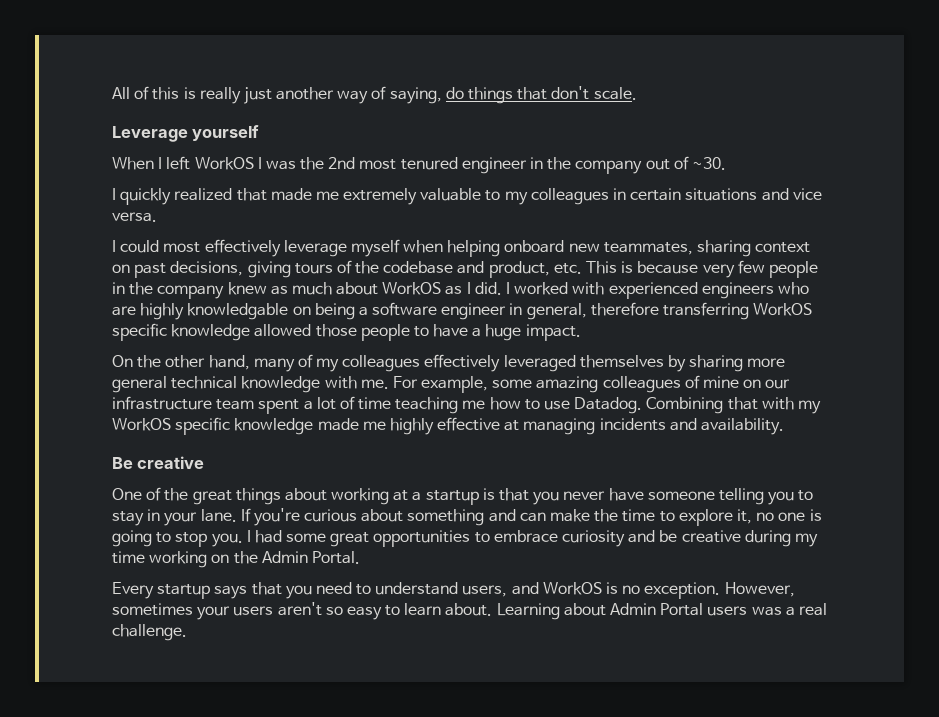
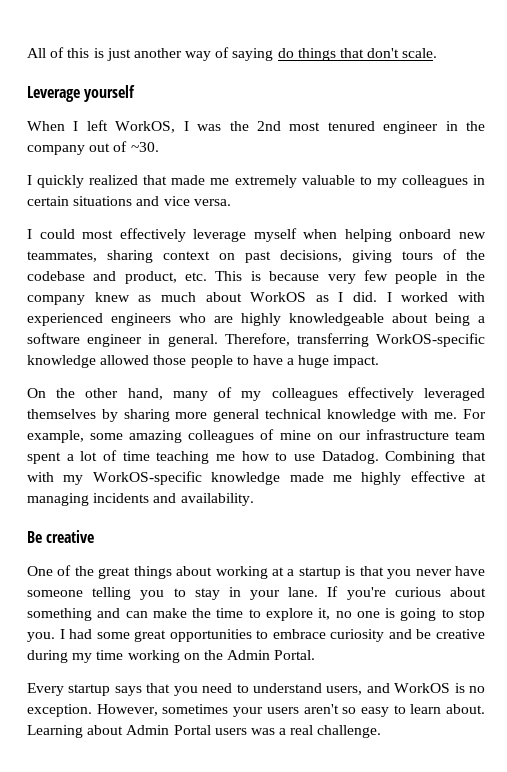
- All of this is really just another way of saying, do things that don't scale.
+ All of this is just another way of saying do things that don't scale.
- When I left WorkOS I was the 2nd most tenured engineer in the company out of ~30.
+ When I left WorkOS, I was the 2nd most tenured engineer in the company out of ~30.
- I worked with experienced engineers who are highly knowledgable on being a software engineer in general, therefore transferring WorkOS specific knowledge allowed those people to have a huge impact.
+ I worked with experienced engineers who are highly knowledgeable about being a software engineer in general. Therefore, transferring WorkOS-specific knowledge allowed those people to have a huge impact.
- Combining that with my WorkOS specific knowledge made me highly effective at managing incidents and availability.
+ Combining that with my WorkOS-specific knowledge made me highly effective at managing incidents and availability.

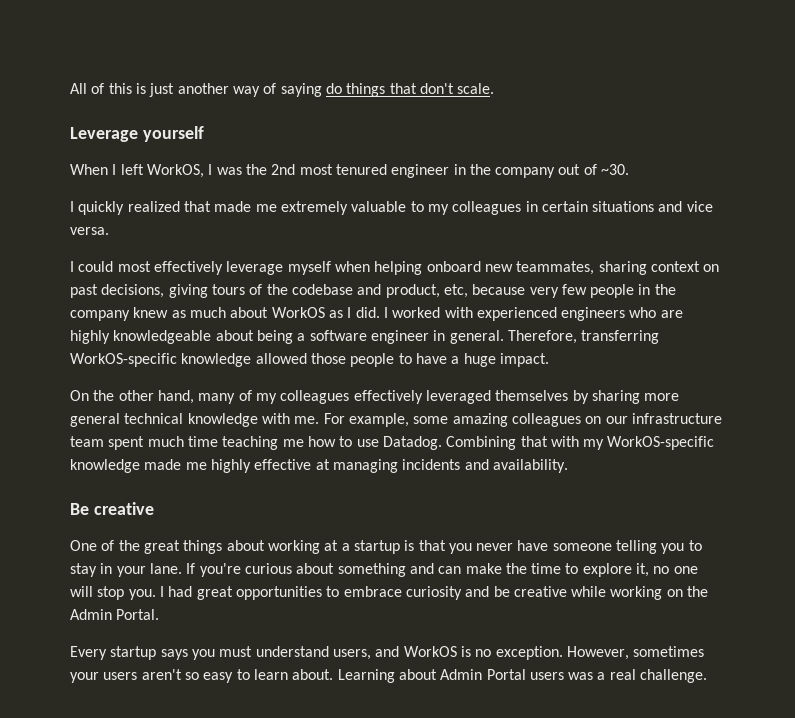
- I could most effectively leverage myself when helping onboard new teammates, sharing context on past decisions, giving tours of the codebase and product, etc. This is because very few people in the company knew as much about WorkOS as I did.
+ I could most effectively leverage myself when helping onboard new teammates, sharing context on past decisions, giving tours of the codebase and product, etc, because very few people in the company knew as much about WorkOS as I did.
- For example, some amazing colleagues of mine on our infrastructure team spent a lot of time teaching me how to use Datadog.
+ For example, some amazing colleagues on our infrastructure team spent much time teaching me how to use Datadog.
- If you're curious about something and can make the time to explore it, no one is going to stop you.
+ If you're curious about something and can make the time to explore it, no one will stop you.
- I had some great opportunities to embrace curiosity and be creative during my time working on the Admin Portal.
+ I had great opportunities to embrace curiosity and be creative while working on the Admin Portal.
- Every startup says that you need to understand users, and WorkOS is no exception.
+ Every startup says you must understand users, and WorkOS is no exception.

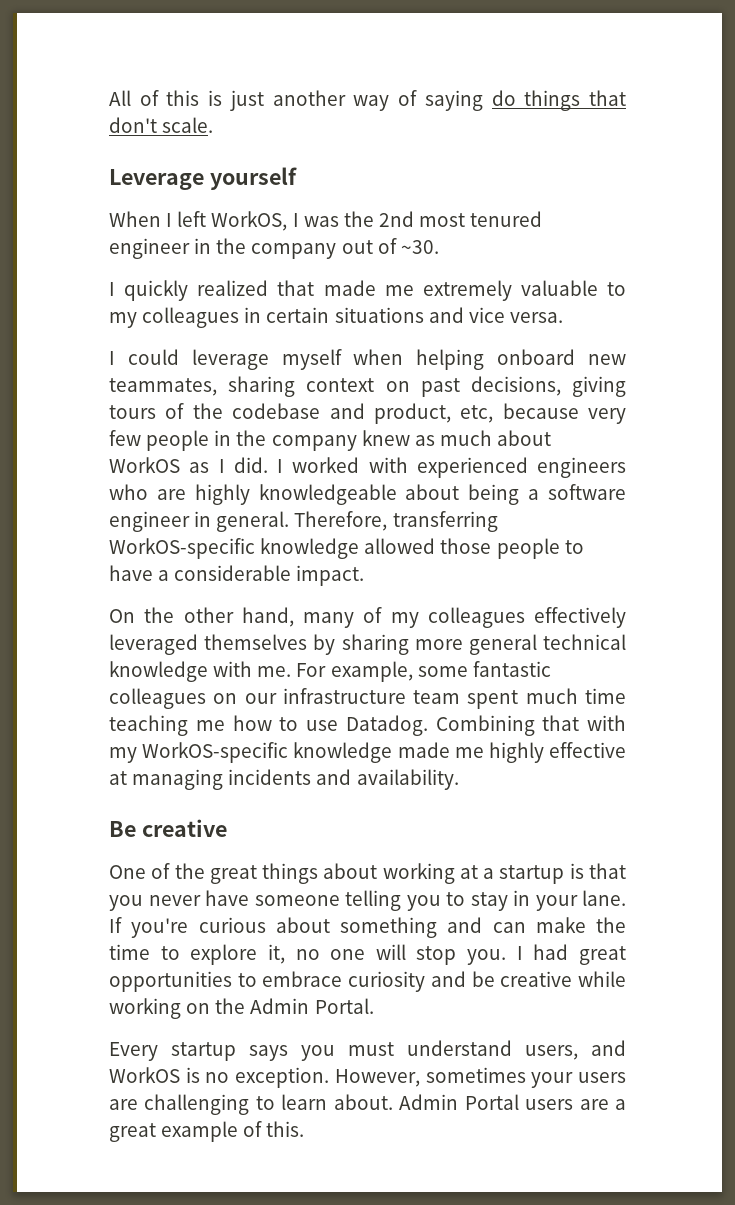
- I could most effectively leverage myself when helping onboard new teammates, sharing context on past decisions, giving tours of the codebase and product, etc, because very few people in the company knew as much about WorkOS as I did.
+ I could leverage myself when helping onboard new teammates, sharing context on past decisions, giving tours of the codebase and product, etc, because very few people in the company knew as much about WorkOS as I did.
- Therefore, transferring WorkOS-specific knowledge allowed those people to have a huge impact.
+ Therefore, transferring WorkOS-specific knowledge allowed those people to have a considerable impact.
- For example, some amazing colleagues on our infrastructure team spent much time teaching me how to use Datadog.
+ For example, some fantastic colleagues on our infrastructure team spent much time teaching me how to use Datadog.
- However, sometimes your users aren't so easy to learn about.
+ However, sometimes your users are challenging to learn about.
- Learning about Admin Portal users was a real challenge.
+ Admin Portal users are a great example of this.

